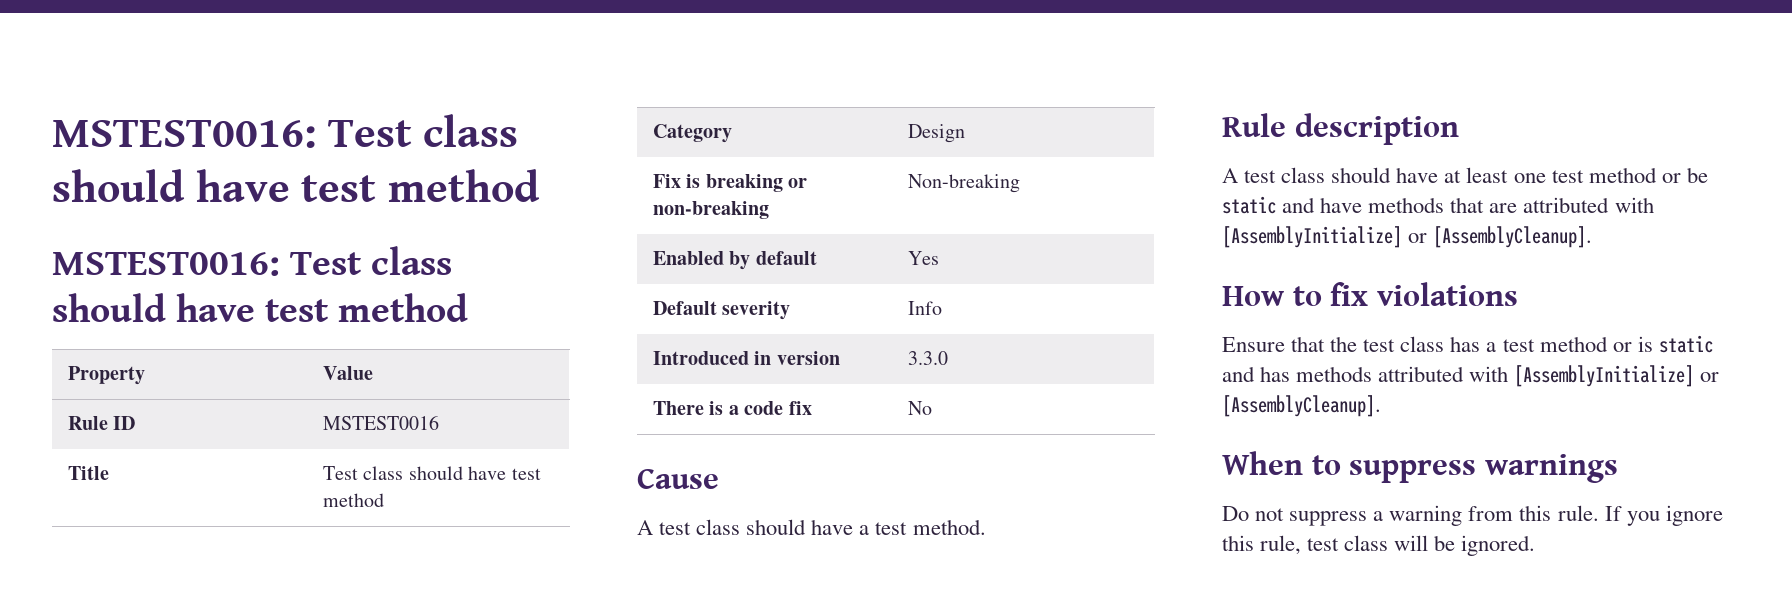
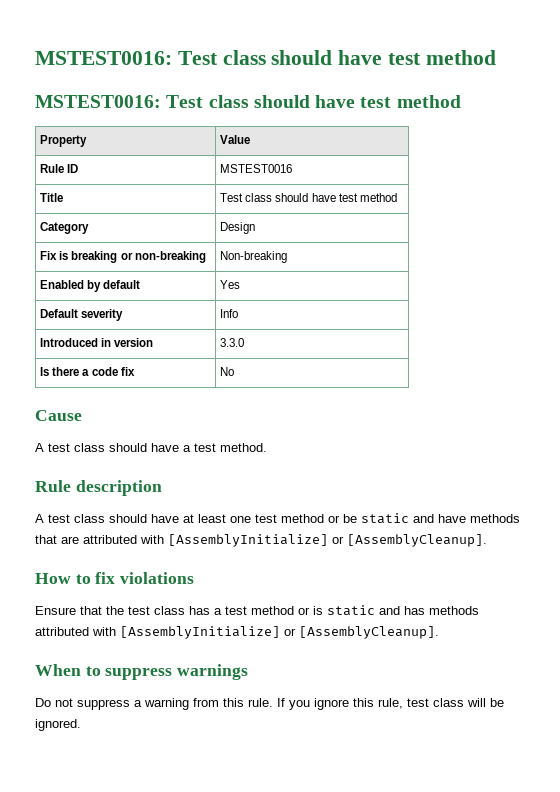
- There is a code fix | No
+ Is there a code fix | No

